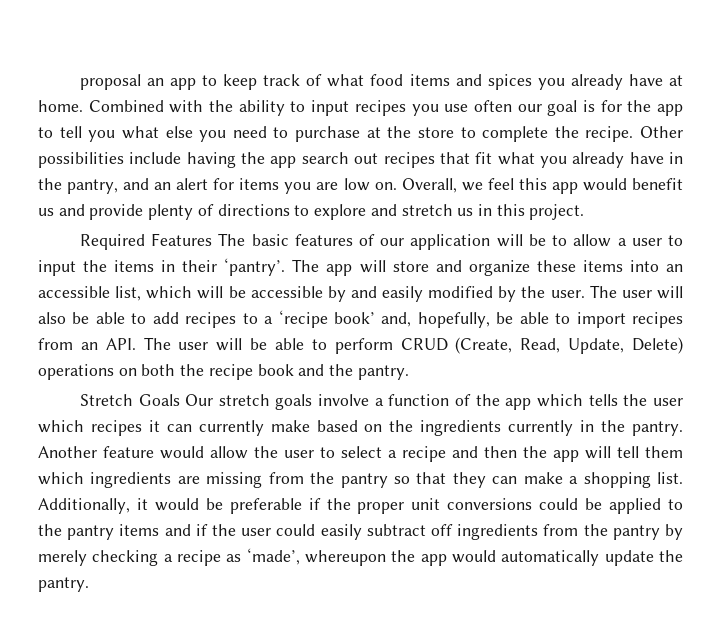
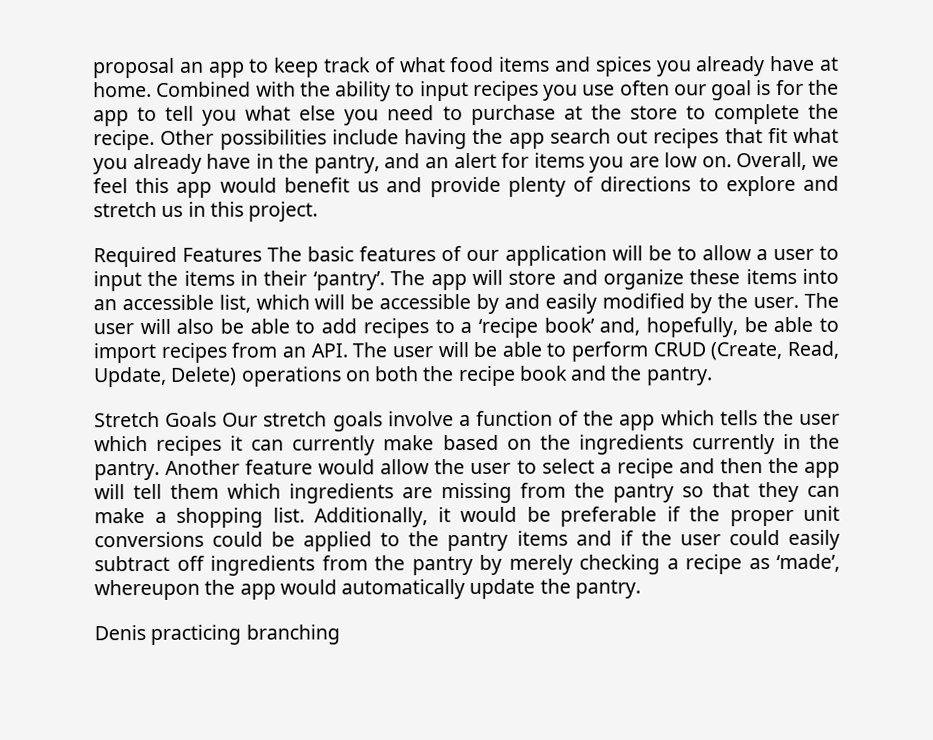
+ Denis practicing branching

